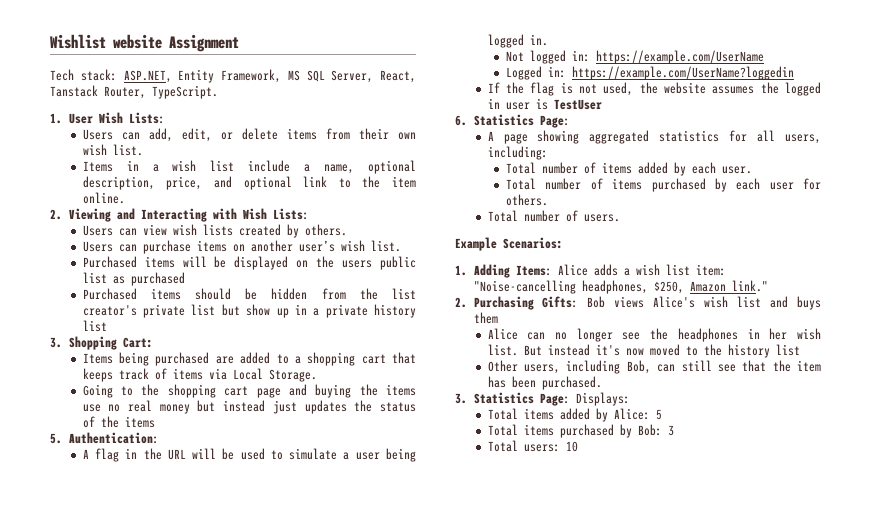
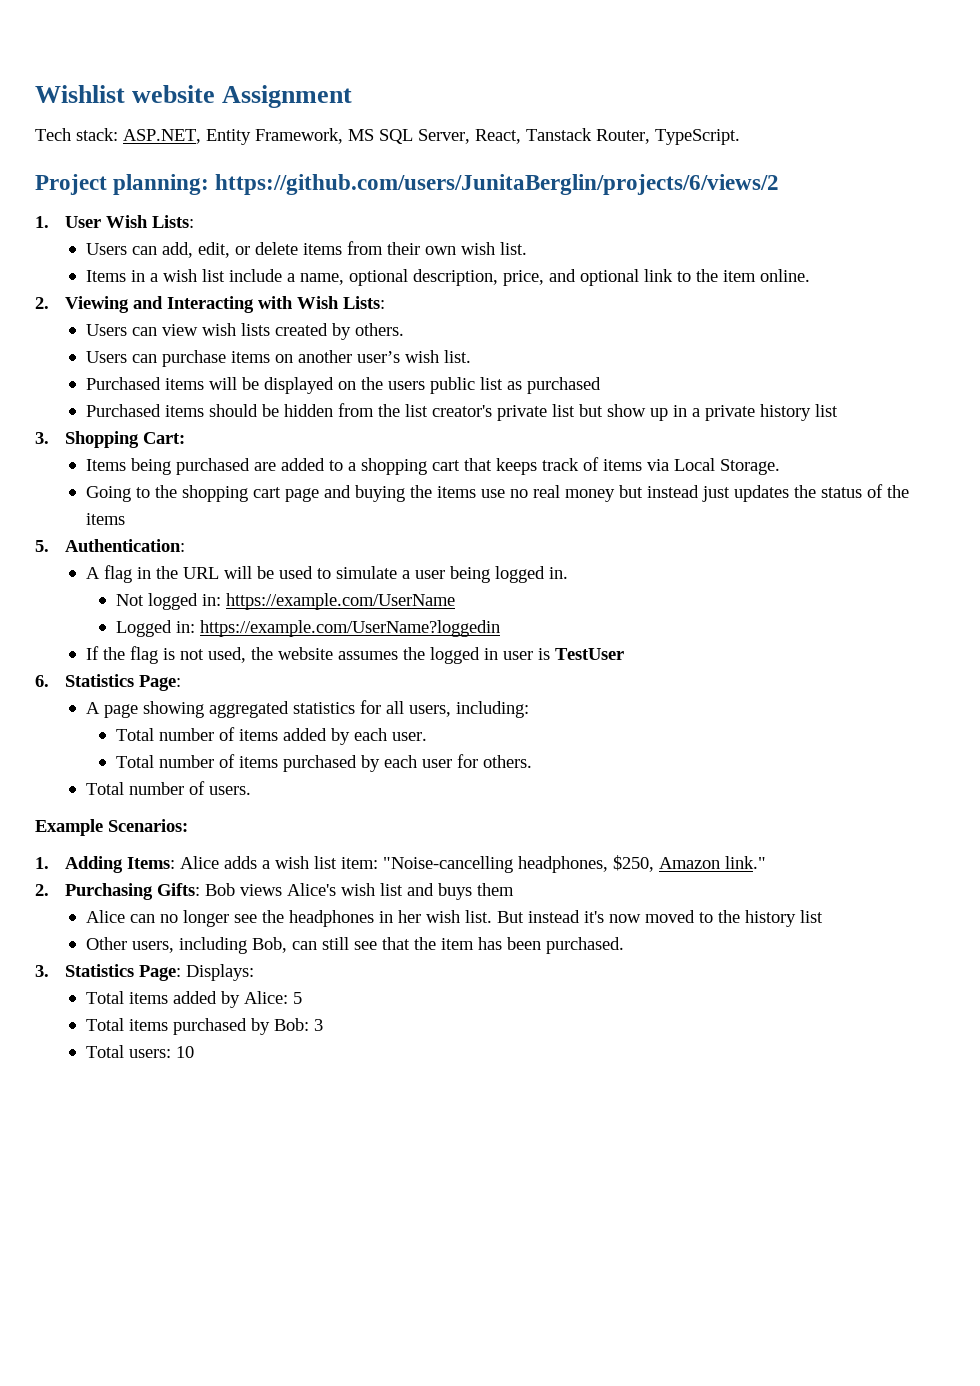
+ Project planning: https://github.com/users/JunitaBerglin/projects/6/views/2

